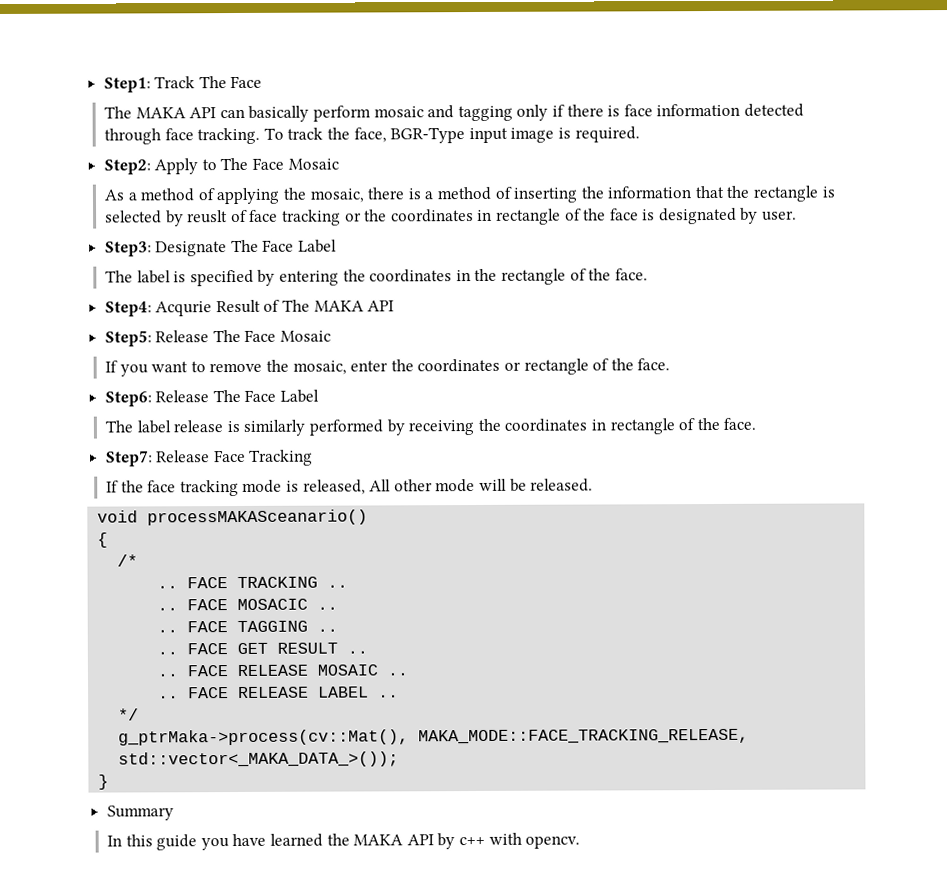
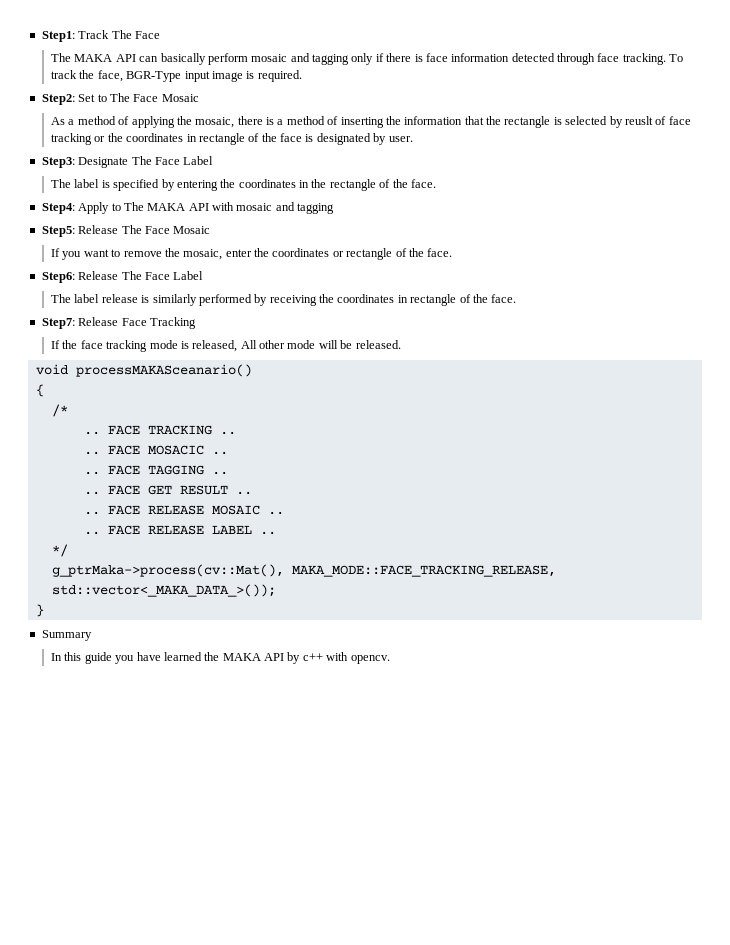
- Step2: Apply to The Face Mosaic
+ Step2: Set to The Face Mosaic
- Step4: Acqurie Result of The MAKA API
+ Step4: Apply to The MAKA API with mosaic and tagging

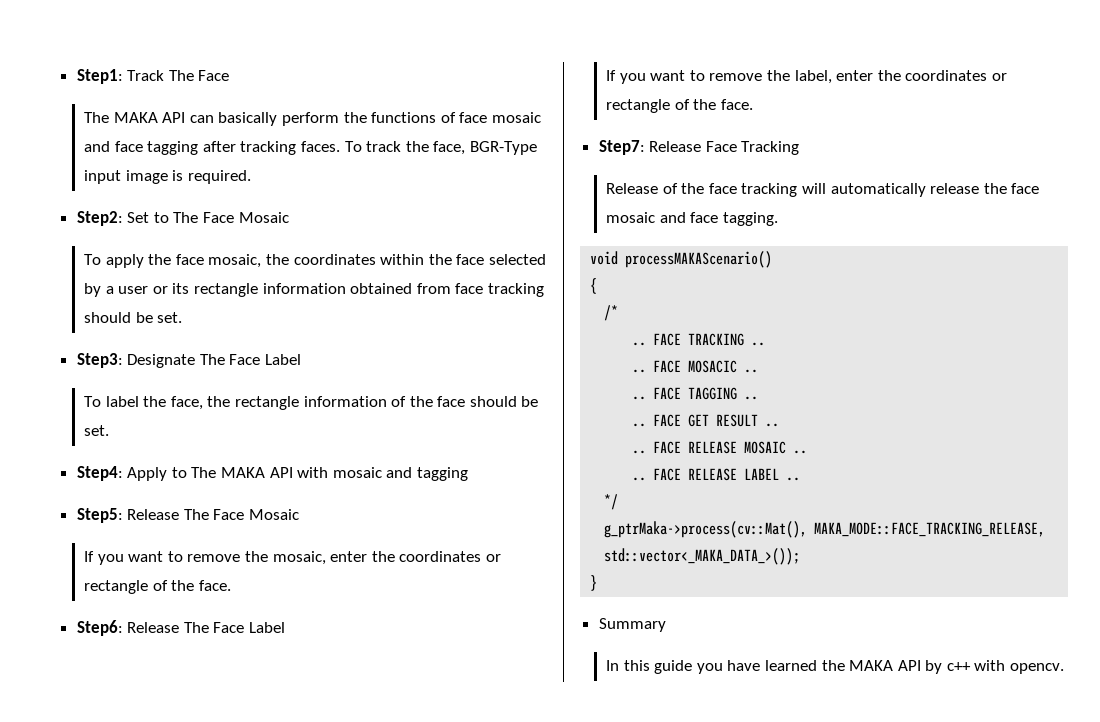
- The MAKA API can basically perform mosaic and tagging only if there is face information detected through face tracking.
+ The MAKA API can basically perform the functions of face mosaic and face tagging after tracking faces.
- As a method of applying the mosaic, there is a method of inserting the information that the rectangle is selected by reuslt of face tracking or the coordinates in rectangle of the face is designated by user.
+ To apply the face mosaic, the coordinates within the face selected by a user or its rectangle information obtained from face tracking should be set.
- The label is specified by entering the coordinates in the rectangle of the face.
+ To label the face, the rectangle information of the face should be set.
- The label release is similarly performed by receiving the coordinates in rectangle of the face.
+ If you want to remove the label, enter the coordinates or rectangle of the face.
- If the face tracking mode is released, All other mode will be released.
+ Release of the face tracking will automatically release the face mosaic and face tagging.
- void processMAKASceanario()
+ void processMAKAScenario()

